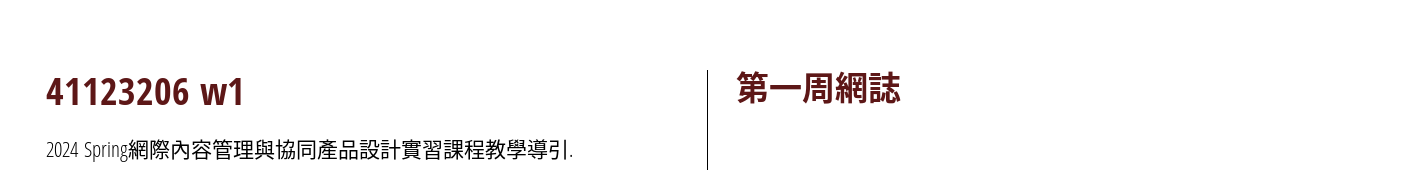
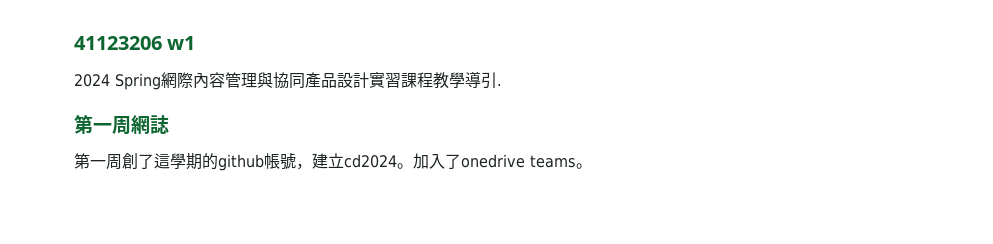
+ 第一周創了這學期的github帳號，建立cd2024。加入了onedrive teams。

